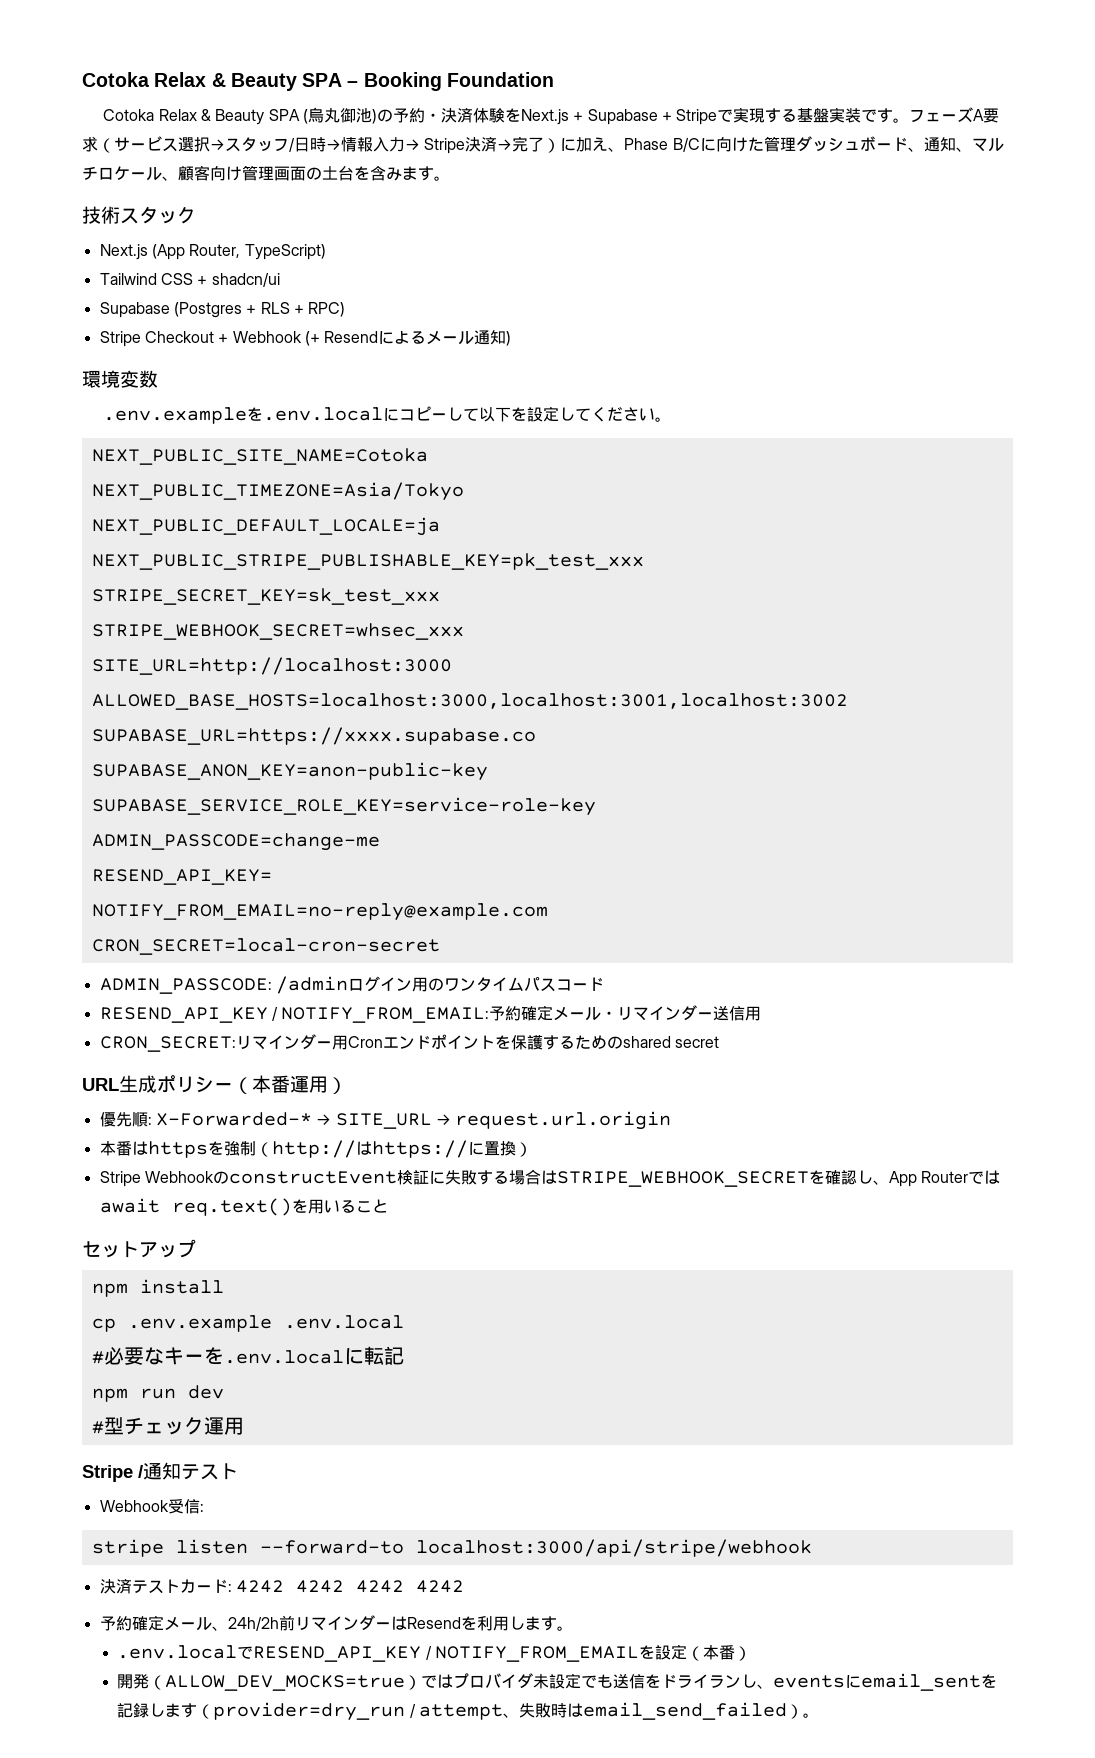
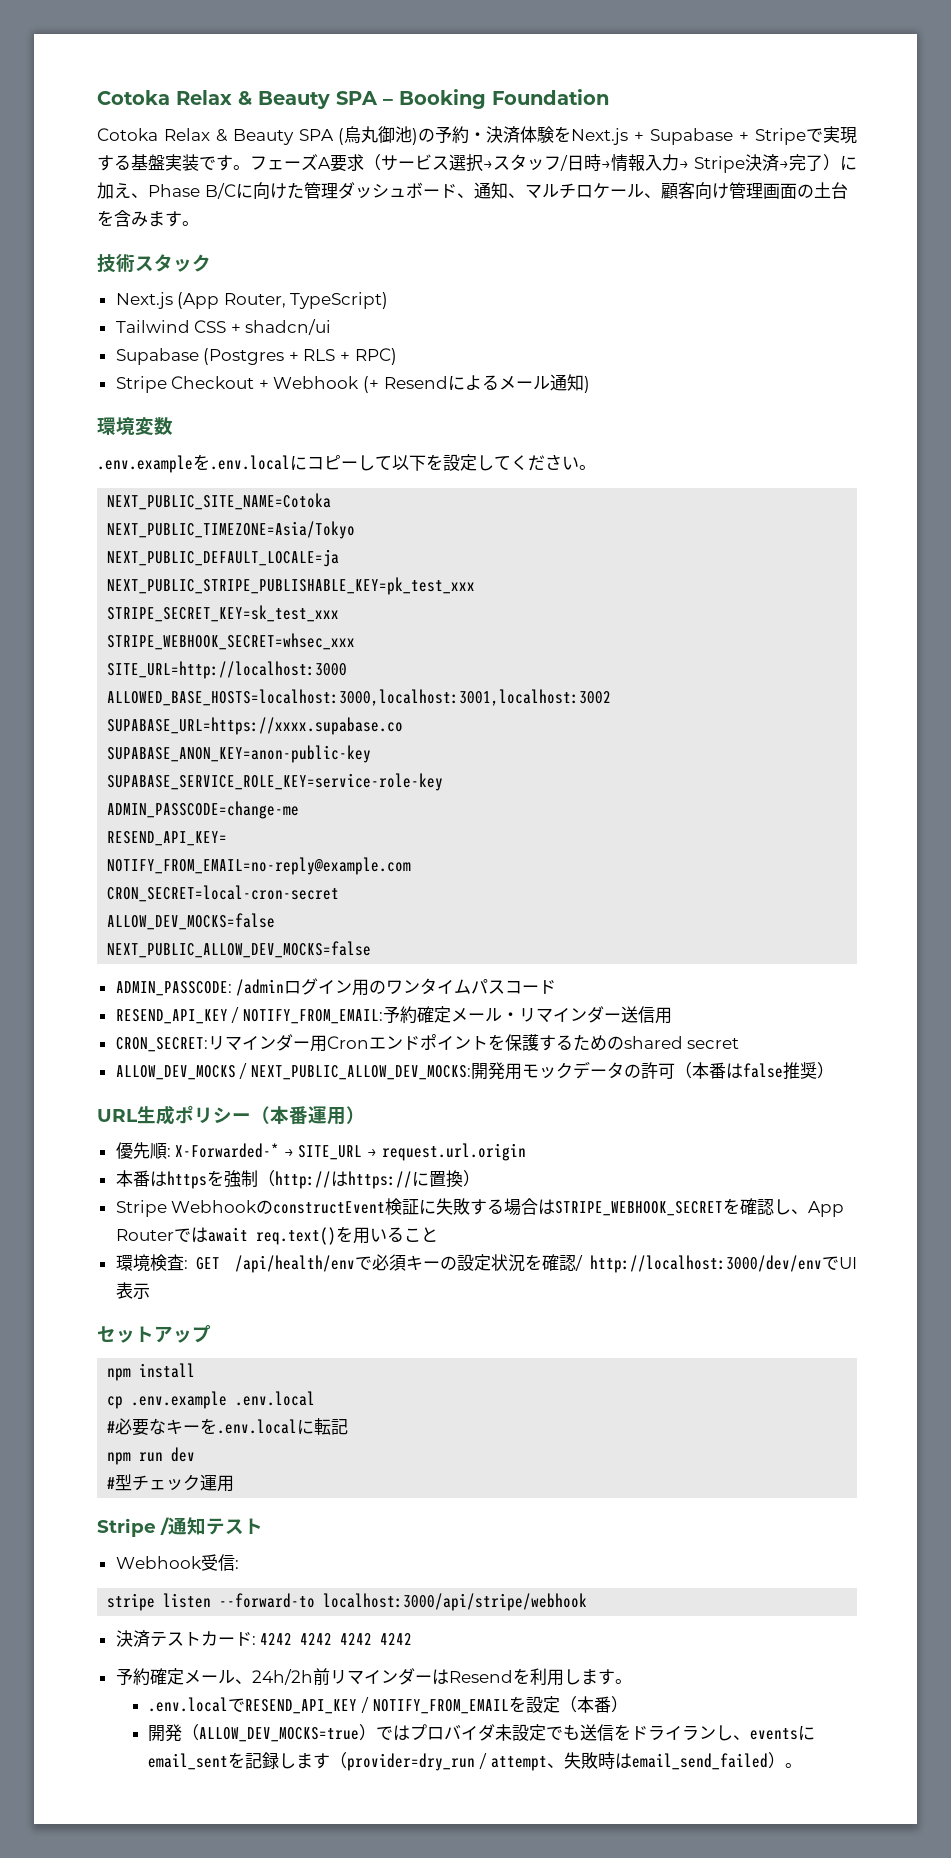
+ ALLOW_DEV_MOCKS=false
+ NEXT_PUBLIC_ALLOW_DEV_MOCKS=false
+ ALLOW_DEV_MOCKS / NEXT_PUBLIC_ALLOW_DEV_MOCKS:開発用モックデータの許可（本番はfalse推奨）
+ 環境検査: GET /api/health/envで必須キーの設定状況を確認/ http://localhost:3000/dev/envでUI表示

